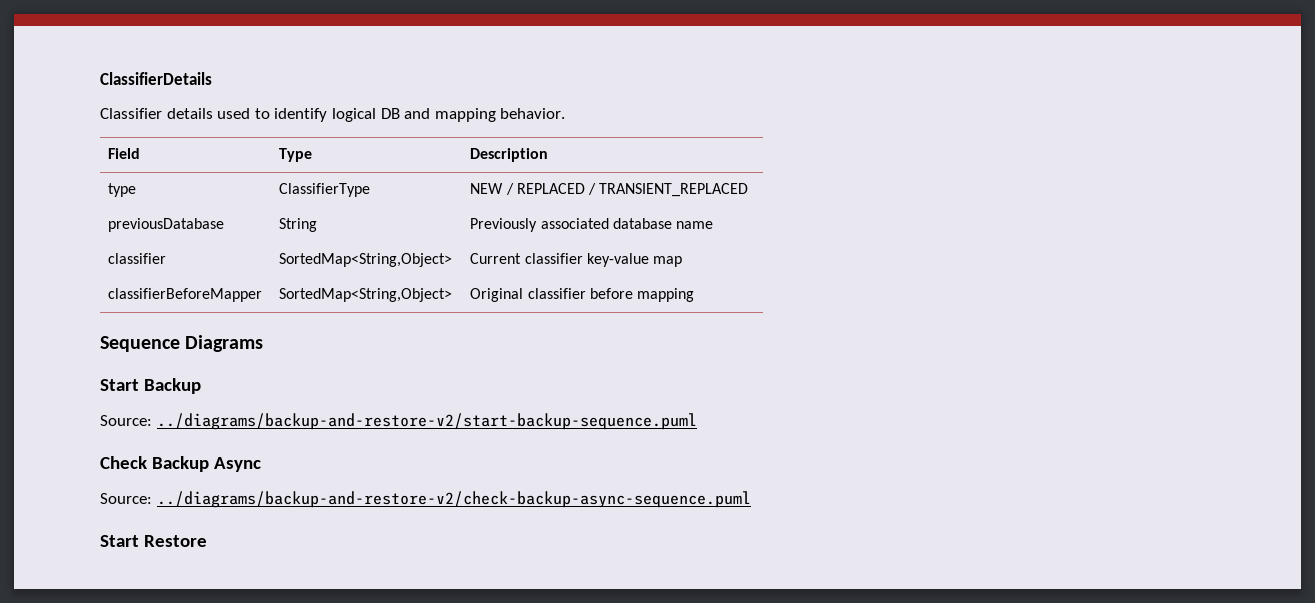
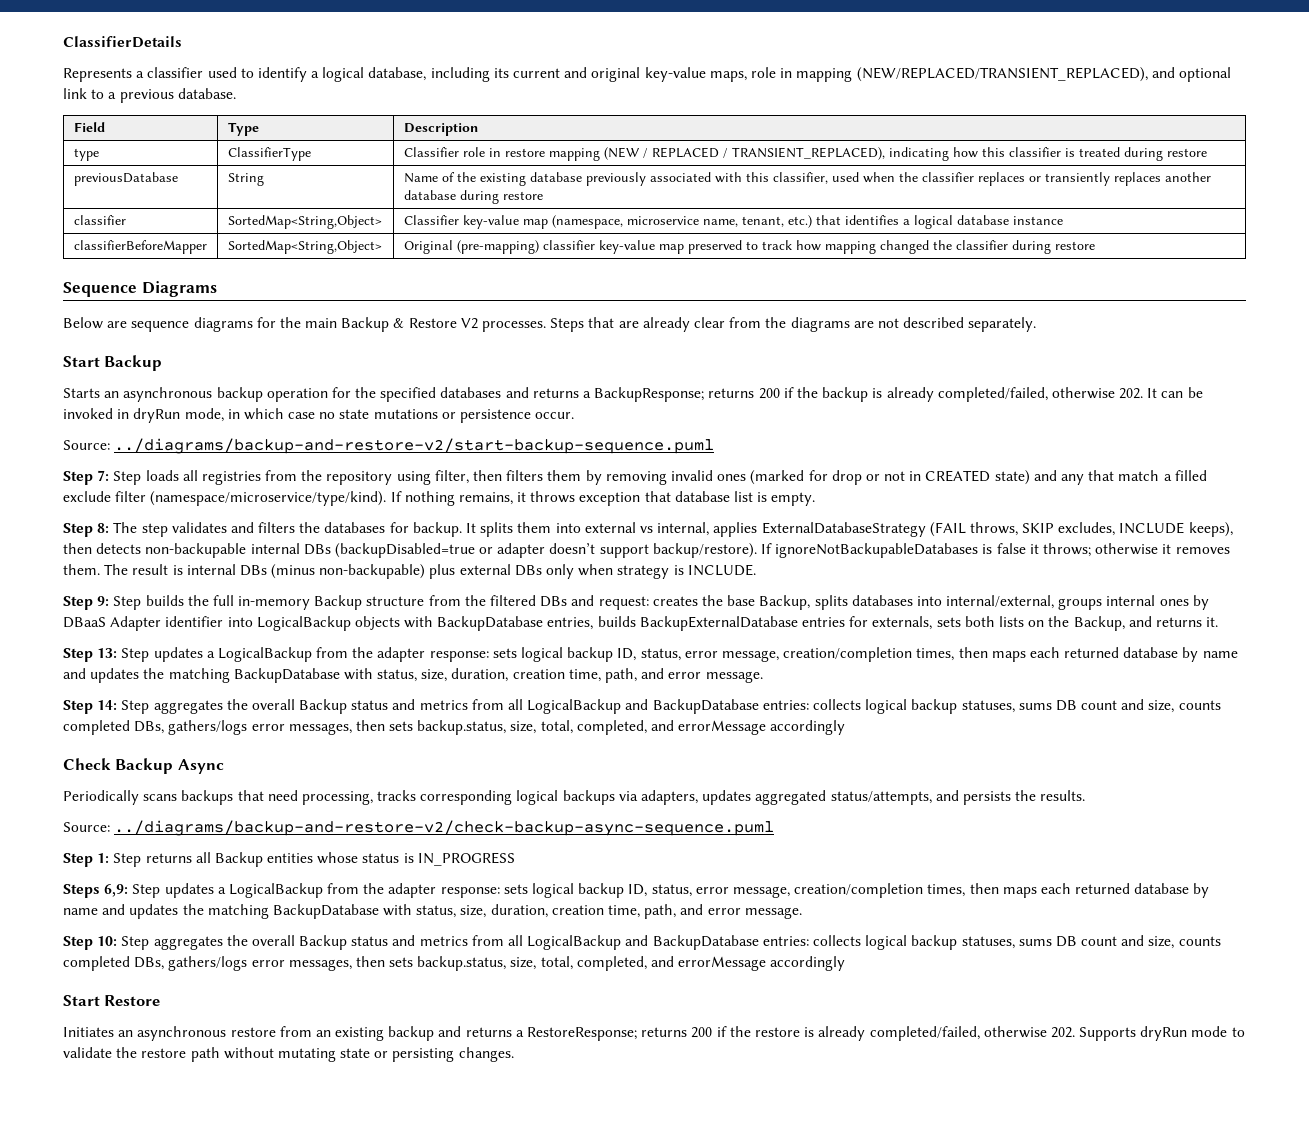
- Classifier details used to identify logical DB and mapping behavior.
+ Represents a classifier used to identify a logical database, including its current and original key-value maps, role in mapping (NEW/REPLACED/TRANSIENT_REPLACED), and optional link to a previous database.
- type | ClassifierType | NEW / REPLACED / TRANSIENT_REPLACED
- previousDatabase | String | Previously associated database name
+ type | ClassifierType | Classifier role in restore mapping (NEW / REPLACED / TRANSIENT_REPLACED), indicating how this classifier is treated during restore
+ previousDatabase | String | Name of the existing database previously associated with this classifier, used when the classifier replaces or transiently replaces another database during restore
- classifier | SortedMap<String,Object> | Current classifier key-value map
- classifierBeforeMapper | SortedMap<String,Object> | Original classifier before mapping
+ classifier | SortedMap<String,Object> | Classifier key-value map (namespace, microservice name, tenant, etc.) that identifies a logical database instance
+ classifierBeforeMapper | SortedMap<String,Object> | Original (pre-mapping) classifier key-value map preserved to track how mapping changed the classifier during restore
  Sequence Diagrams
+ Below are sequence diagrams for the main Backup & Restore V2 processes. Steps that are already clear from the diagrams are not described separately.
  Start Backup
+ Starts an asynchronous backup operation for the specified databases and returns a BackupResponse; returns 200 if the backup is already completed/failed, otherwise 202. It can be invoked in dryRun mode, in which case no state mutations or persistence occur.
  Source: ../diagrams/backup-and-restore-v2/start-backup-sequence.puml
+ Step 7: Step loads all registries from the repository using filter, then filters them by removing invalid ones (marked for drop or not in CREATED state) and any that match a filled exclude filter (namespace/microservice/type/kind). If nothing remains, it throws exception that database list is empty.
+ Step 8: The step validates and filters the databases for backup. It splits them into external vs internal, applies ExternalDatabaseStrategy (FAIL throws, SKIP excludes, INCLUDE keeps), then detects non‑backupable internal DBs (backupDisabled=true or adapter doesn’t support backup/restore). If ignoreNotBackupableDatabases is false it throws; otherwise it removes them. The result is internal DBs (minus non‑backupable) plus external DBs only when strategy is INCLUDE.
+ Step 9: Step builds the full in‑memory Backup structure from the filtered DBs and request: creates the base Backup, splits databases into internal/external, groups internal ones by DBaaS Adapter identifier into LogicalBackup objects with BackupDatabase entries, builds BackupExternalDatabase entries for externals, sets both lists on the Backup, and returns it.
+ Step 13: Step updates a LogicalBackup from the adapter response: sets logical backup ID, status, error message, creation/completion times, then maps each returned database by name and updates the matching BackupDatabase with status, size, duration, creation time, path, and error message.
+ Step 14: Step aggregates the overall Backup status and metrics from all LogicalBackup and BackupDatabase entries: collects logical backup statuses, sums DB count and size, counts completed DBs, gathers/logs error messages, then sets backup.status, size, total, completed, and errorMessage accordingly
  Check Backup Async
+ Periodically scans backups that need processing, tracks corresponding logical backups via adapters, updates aggregated status/attempts, and persists the results.
  Source: ../diagrams/backup-and-restore-v2/check-backup-async-sequence.puml
+ Step 1: Step returns all Backup entities whose status is IN_PROGRESS
+ Steps 6,9: Step updates a LogicalBackup from the adapter response: sets logical backup ID, status, error message, creation/completion times, then maps each returned database by name and updates the matching BackupDatabase with status, size, duration, creation time, path, and error message.
+ Step 10: Step aggregates the overall Backup status and metrics from all LogicalBackup and BackupDatabase entries: collects logical backup statuses, sums DB count and size, counts completed DBs, gathers/logs error messages, then sets backup.status, size, total, completed, and errorMessage accordingly
  Start Restore
+ Initiates an asynchronous restore from an existing backup and returns a RestoreResponse; returns 200 if the restore is already completed/failed, otherwise 202. Supports dryRun mode to validate the restore path without mutating state or persisting changes.

